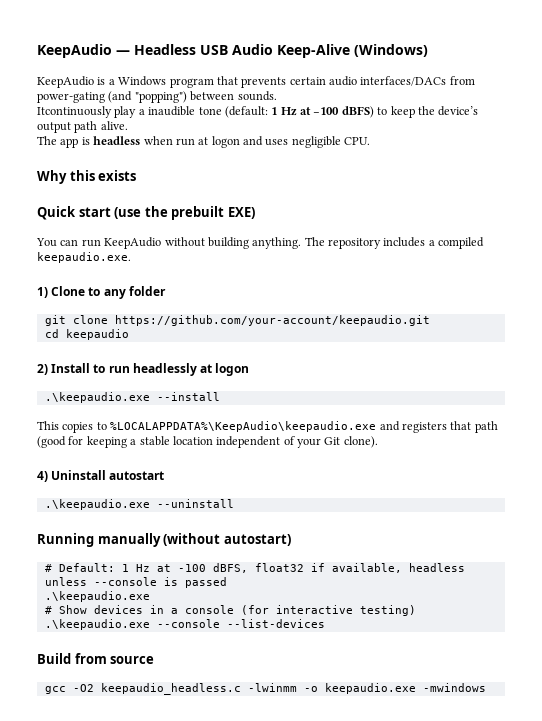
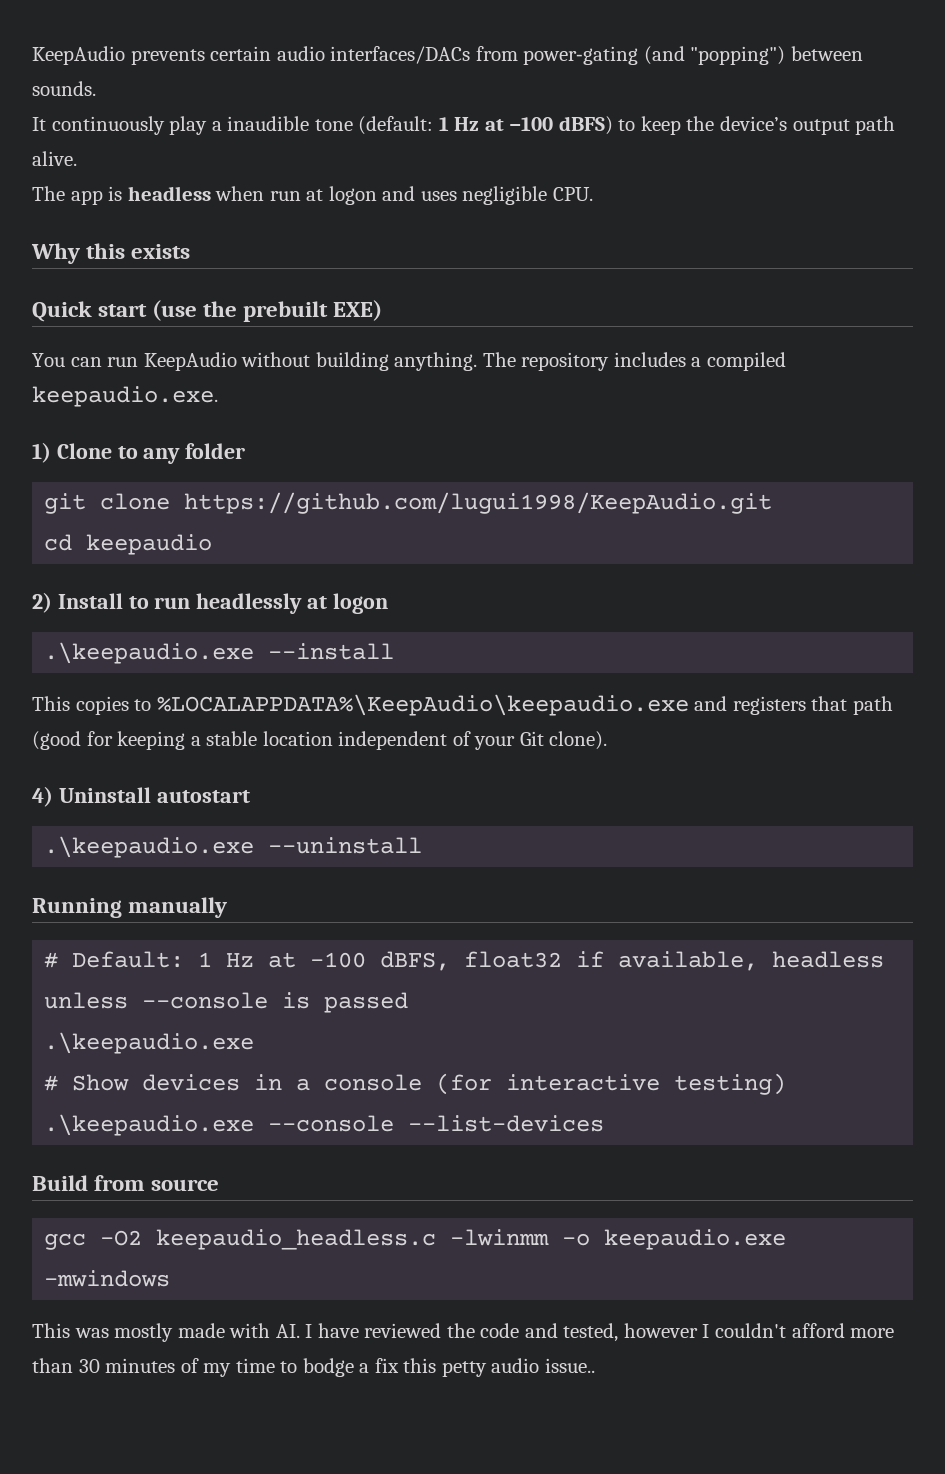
- KeepAudio — Headless USB Audio Keep‑Alive (Windows)
- KeepAudio is a Windows program that prevents certain audio interfaces/DACs from power‑gating (and "popping") between sounds.
+ KeepAudio prevents certain audio interfaces/DACs from power‑gating (and "popping") between sounds.
- Itcontinuously play a inaudible tone (default: 1 Hz at −100 dBFS) to keep the device’s output path alive.
+ It continuously play a inaudible tone (default: 1 Hz at −100 dBFS) to keep the device’s output path alive.
- git clone https://github.com/your-account/keepaudio.git
+ git clone https://github.com/lugui1998/KeepAudio.git
- Running manually (without autostart)
+ Running manually
+ This was mostly made with AI. I have reviewed the code and tested, however I couldn't afford more than 30 minutes of my time to bodge a fix this petty audio issue..

